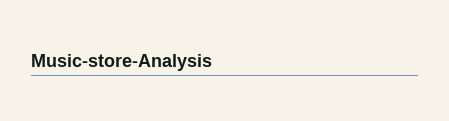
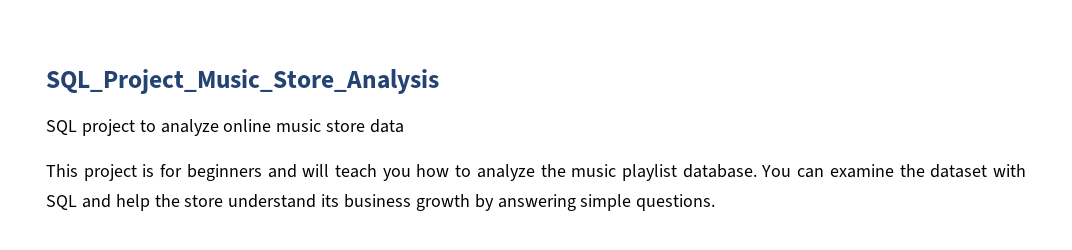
- Music-store-Analysis
+ SQL_Project_Music_Store_Analysis
+ SQL project to analyze online music store data
+ This project is for beginners and will teach you how to analyze the music playlist database. You can examine the dataset with SQL and help the store understand its business growth by answering simple questions.

